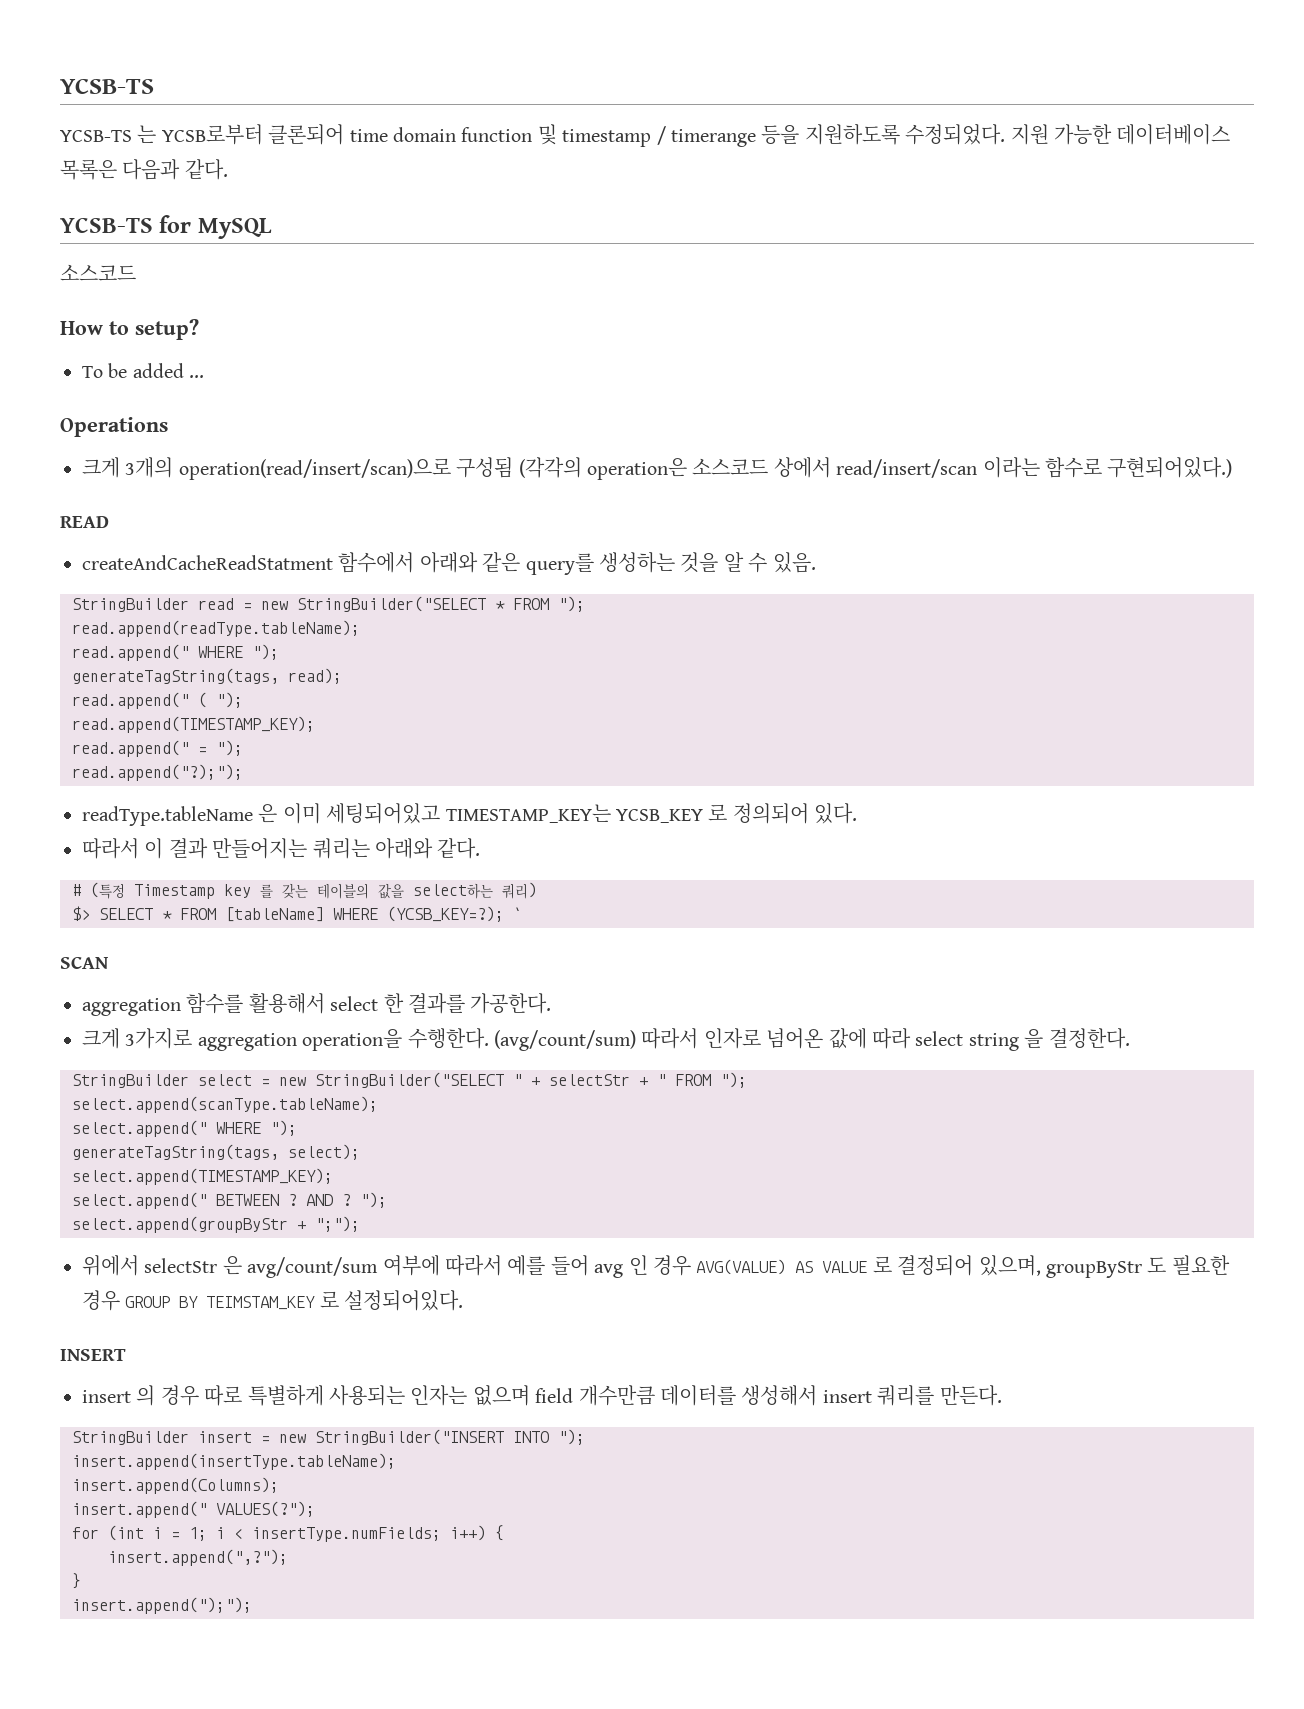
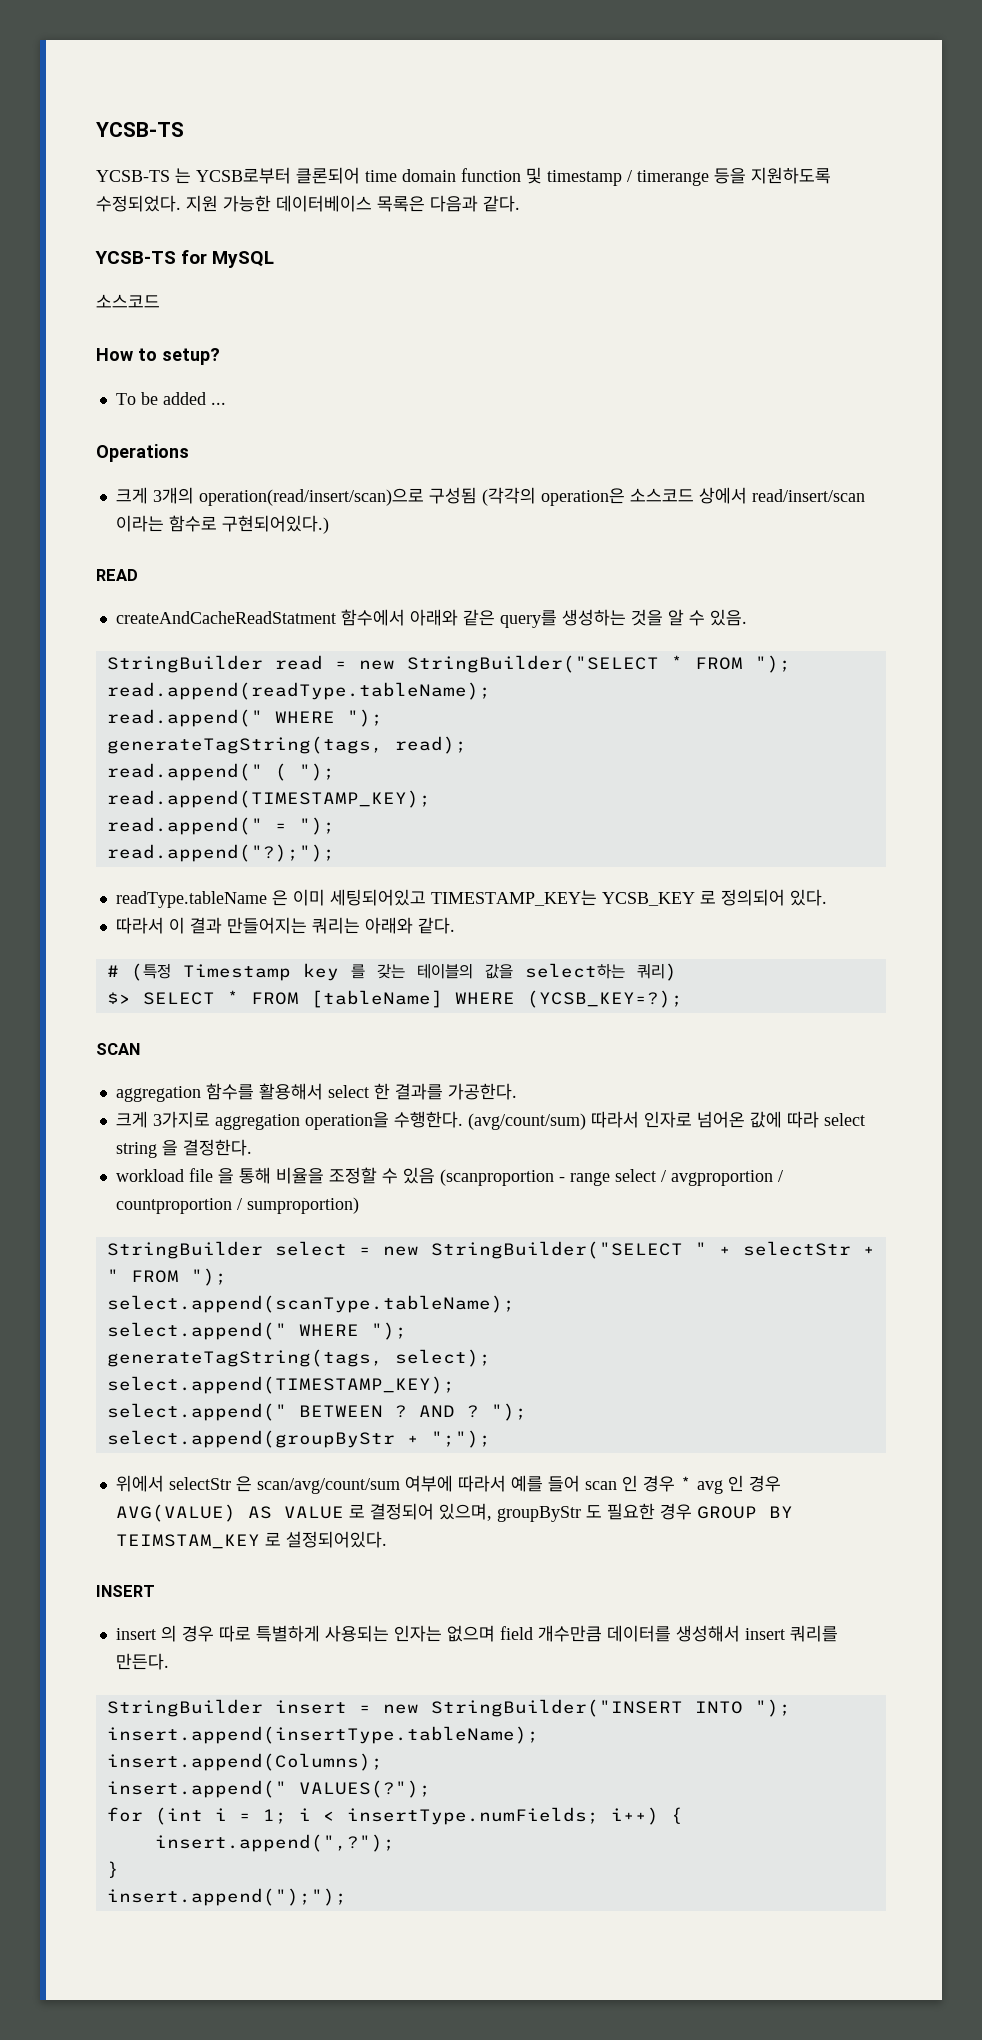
- $> SELECT * FROM [tableName] WHERE (YCSB_KEY=?); `
+ $> SELECT * FROM [tableName] WHERE (YCSB_KEY=?);
+ workload file 을 통해 비율을 조정할 수 있음 (scanproportion - range select / avgproportion / countproportion / sumproportion)
- 위에서 selectStr 은 avg/count/sum 여부에 따라서 예를 들어 avg 인 경우 AVG(VALUE) AS VALUE 로 결정되어 있으며, groupByStr 도 필요한 경우 GROUP BY TEIMSTAM_KEY 로 설정되어있다.
+ 위에서 selectStr 은 scan/avg/count/sum 여부에 따라서 예를 들어 scan 인 경우 * avg 인 경우 AVG(VALUE) AS VALUE 로 결정되어 있으며, groupByStr 도 필요한 경우 GROUP BY TEIMSTAM_KEY 로 설정되어있다.

